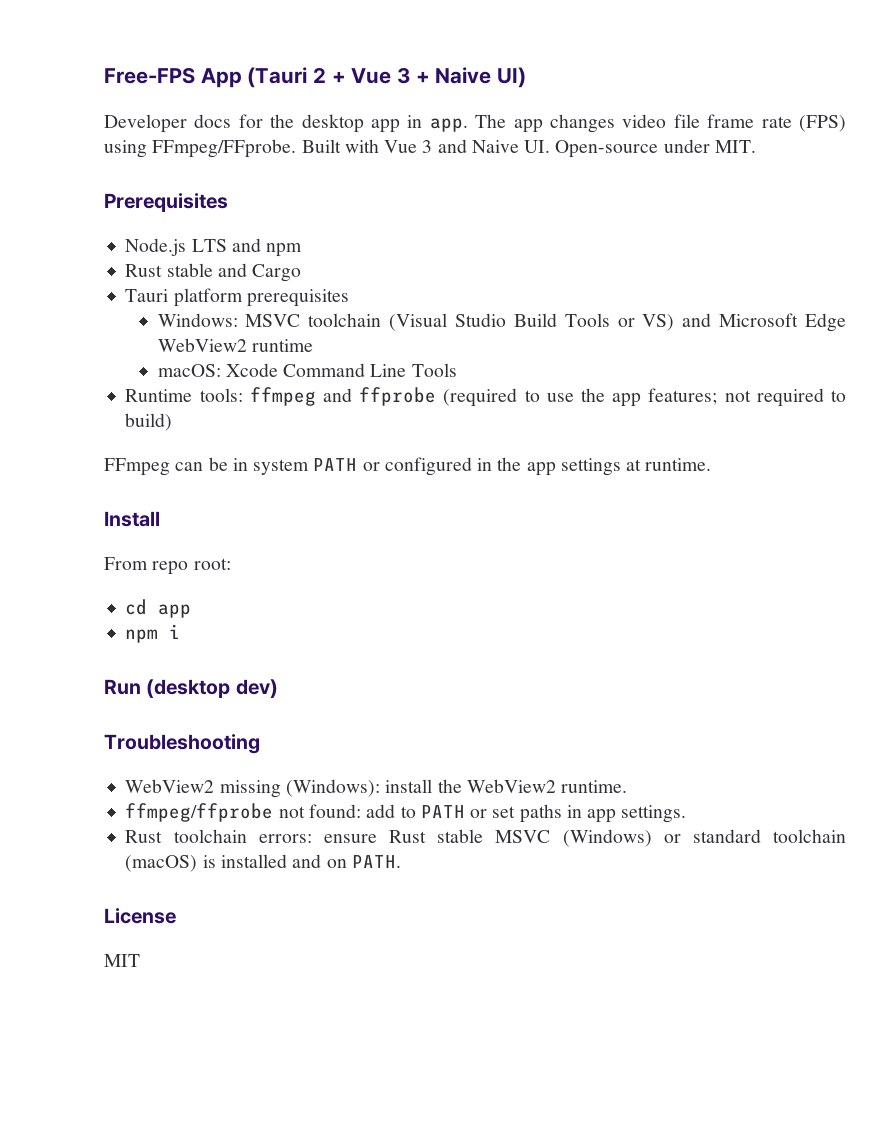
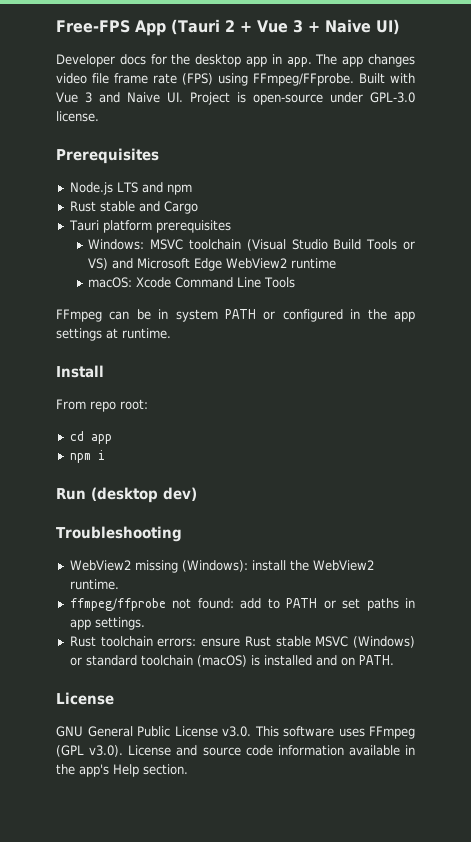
- Built with Vue 3 and Naive UI. Open‑source under MIT.
+ Built with Vue 3 and Naive UI. Project is open‑source under GPL‑3.0 license.
- Runtime tools: ffmpeg and ffprobe (required to use the app features; not required to build)
- MIT
+ GNU General Public License v3.0. This software uses FFmpeg (GPL v3.0). License and source code information available in the app's Help section.

